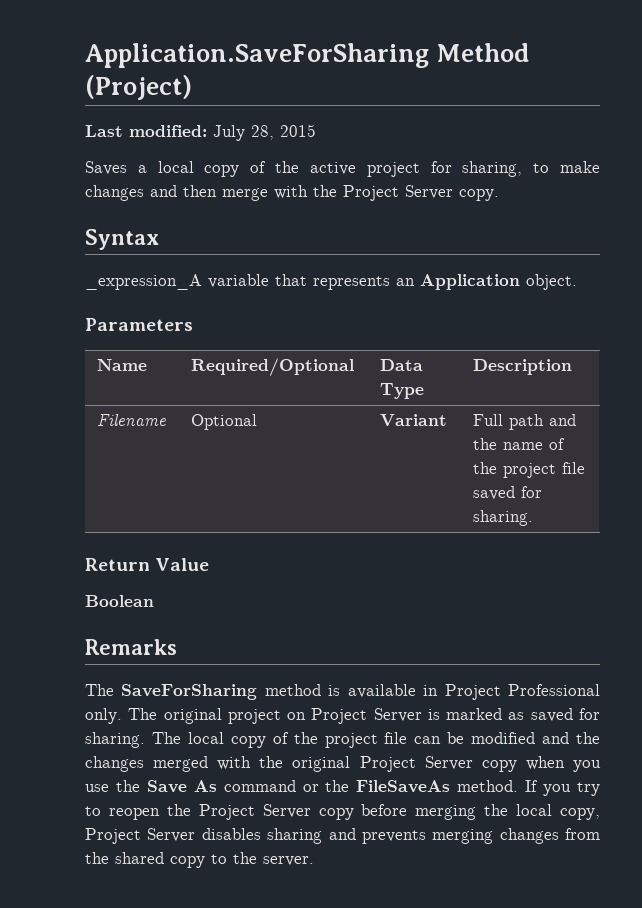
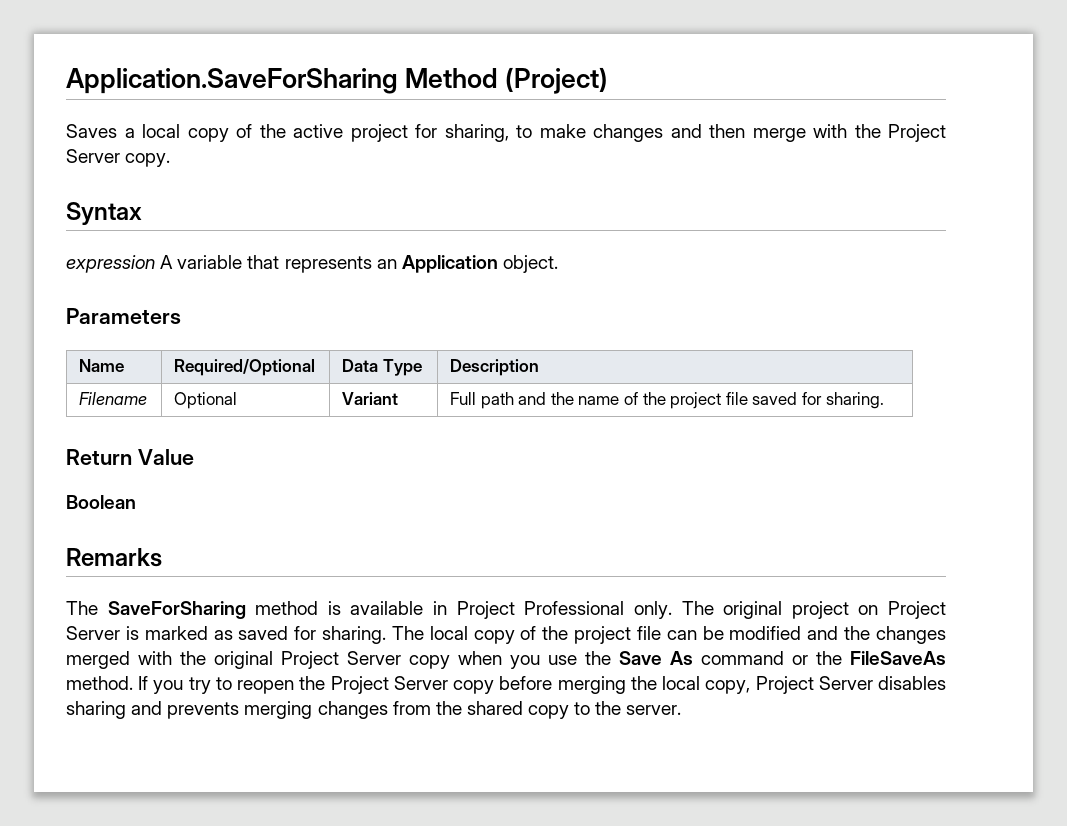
- Last modified: July 28, 2015
- _expression_A variable that represents an Application object.
+ expression A variable that represents an Application object.

